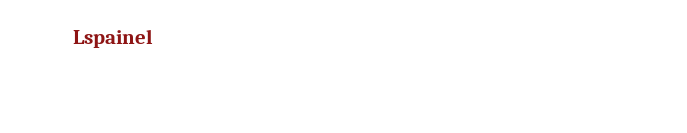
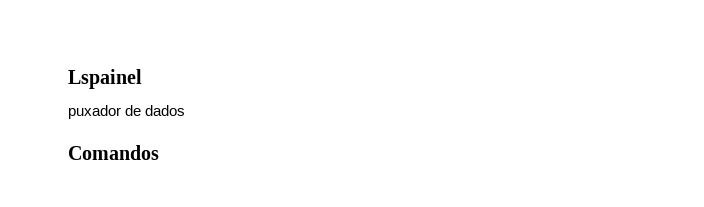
+ puxador de dados
+ Comandos

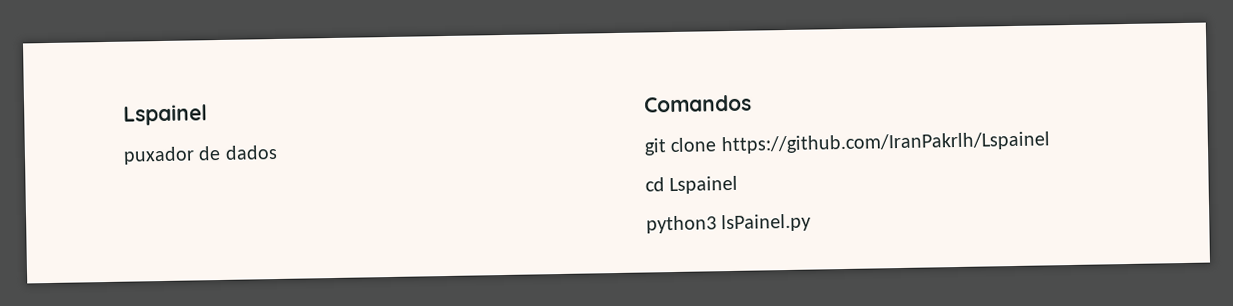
+ git clone https://github.com/IranPakrlh/Lspainel
+ cd Lspainel
+ python3 lsPainel.py

